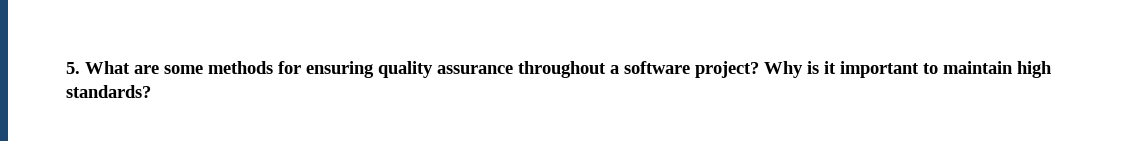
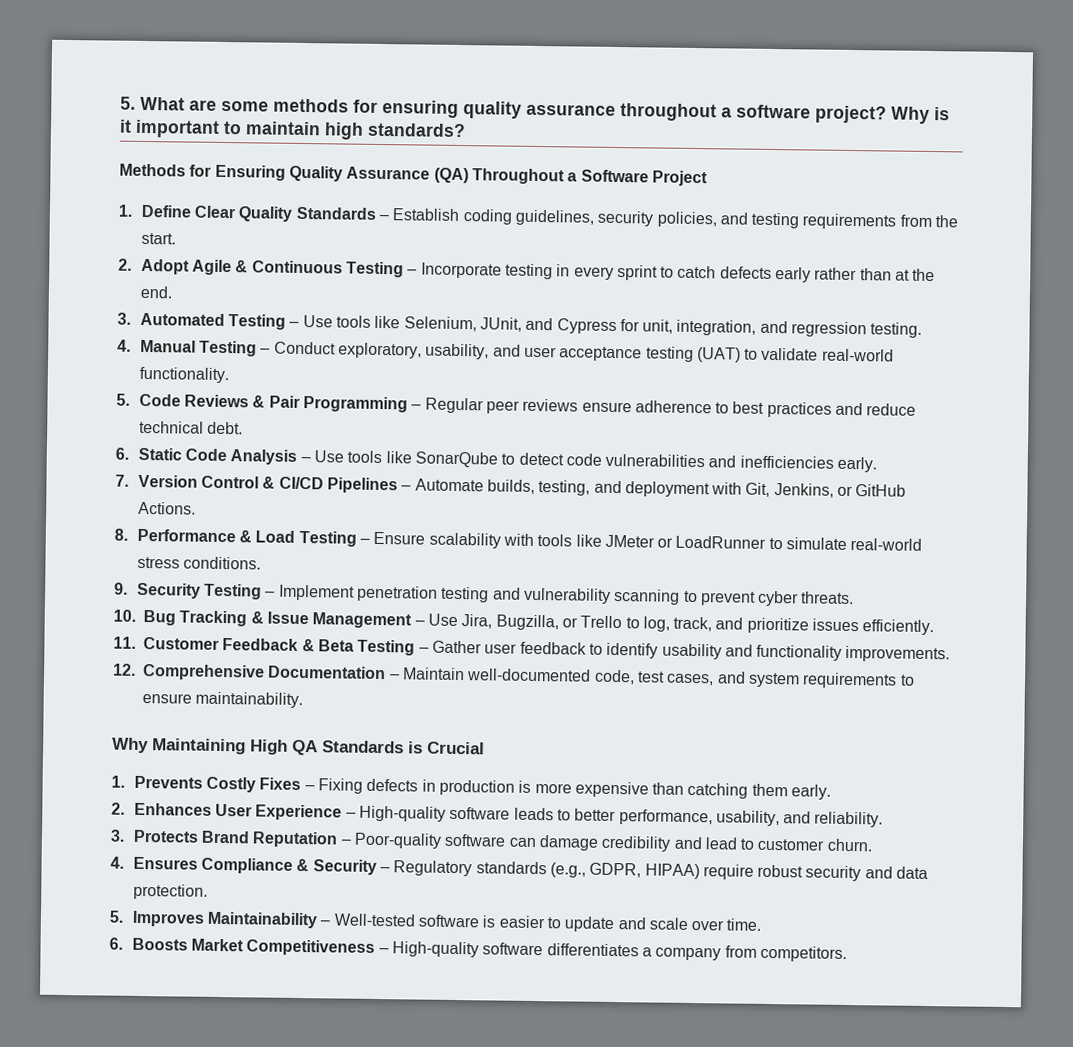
+ Methods for Ensuring Quality Assurance (QA) Throughout a Software Project
+ 1. Define Clear Quality Standards – Establish coding guidelines, security policies, and testing requirements from the start.
+ 2. Adopt Agile & Continuous Testing – Incorporate testing in every sprint to catch defects early rather than at the end.
+ 3. Automated Testing – Use tools like Selenium, JUnit, and Cypress for unit, integration, and regression testing.
+ 4. Manual Testing – Conduct exploratory, usability, and user acceptance testing (UAT) to validate real-world functionality.
+ 5. Code Reviews & Pair Programming – Regular peer reviews ensure adherence to best practices and reduce technical debt.
+ 6. Static Code Analysis – Use tools like SonarQube to detect code vulnerabilities and inefficiencies early.
+ 7. Version Control & CI/CD Pipelines – Automate builds, testing, and deployment with Git, Jenkins, or GitHub Actions.
+ 8. Performance & Load Testing – Ensure scalability with tools like JMeter or LoadRunner to simulate real-world stress conditions.
+ 9. Security Testing – Implement penetration testing and vulnerability scanning to prevent cyber threats.
+ 10. Bug Tracking & Issue Management – Use Jira, Bugzilla, or Trello to log, track, and prioritize issues efficiently.
+ 11. Customer Feedback & Beta Testing – Gather user feedback to identify usability and functionality improvements.
+ 12. Comprehensive Documentation – Maintain well-documented code, test cases, and system requirements to ensure maintainability.
+ Why Maintaining High QA Standards is Crucial
+ 1. Prevents Costly Fixes – Fixing defects in production is more expensive than catching them early.
+ 2. Enhances User Experience – High-quality software leads to better performance, usability, and reliability.
+ 3. Protects Brand Reputation – Poor-quality software can damage credibility and lead to customer churn.
+ 4. Ensures Compliance & Security – Regulatory standards (e.g., GDPR, HIPAA) require robust security and data protection.
+ 5. Improves Maintainability – Well-tested software is easier to update and scale over time.
+ 6. Boosts Market Competitiveness – High-quality software differentiates a company from competitors.

